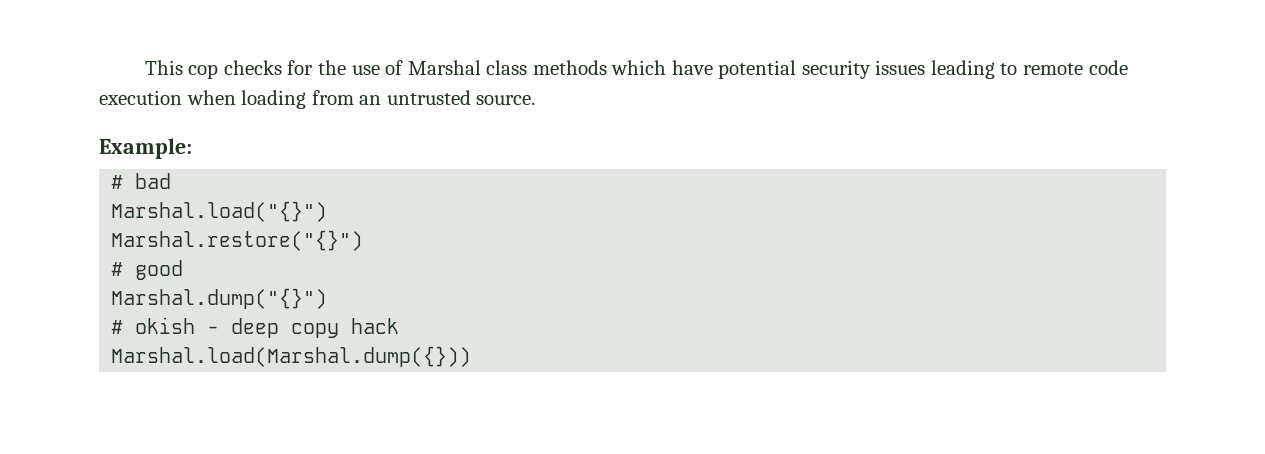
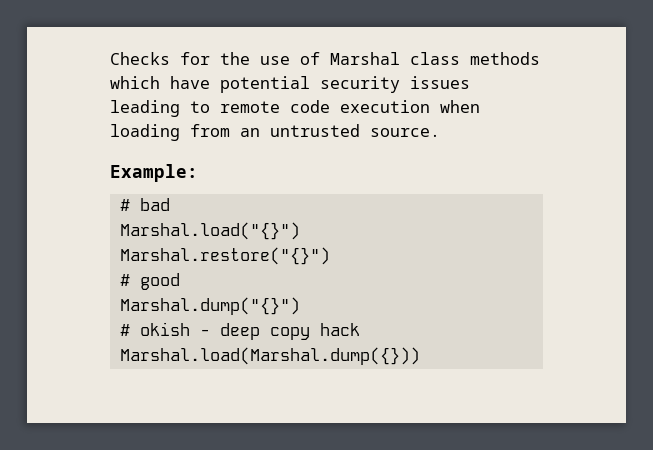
- This cop checks for the use of Marshal class methods which have potential security issues leading to remote code execution when loading from an untrusted source.
+ Checks for the use of Marshal class methods which have potential security issues leading to remote code execution when loading from an untrusted source.

